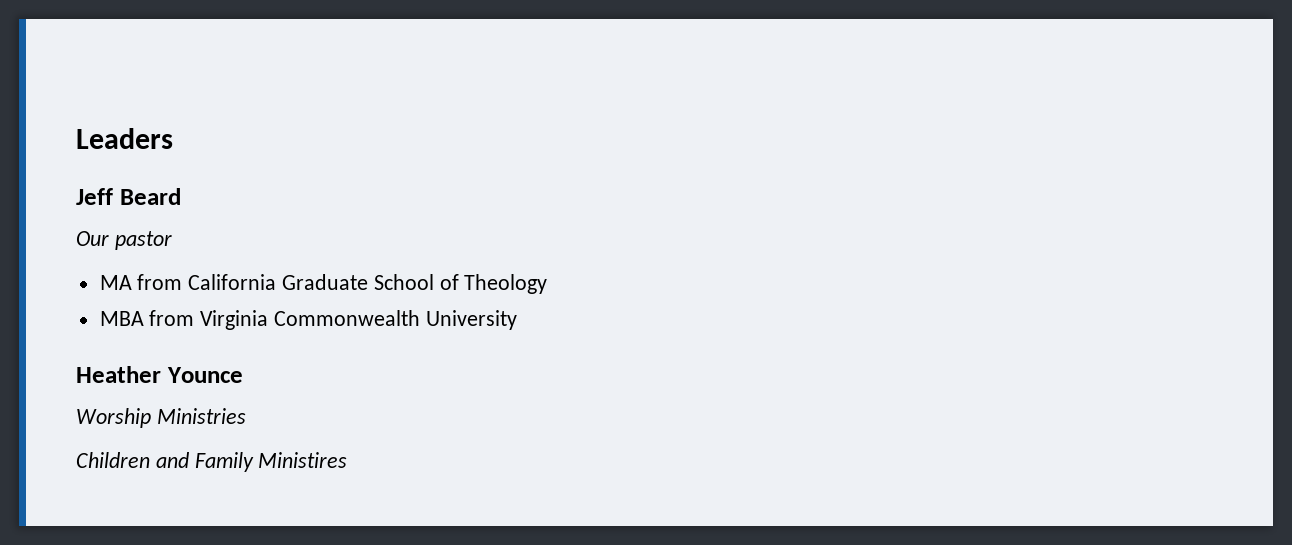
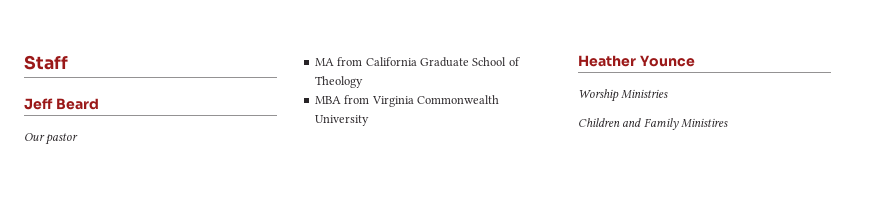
- Leaders
+ Staff

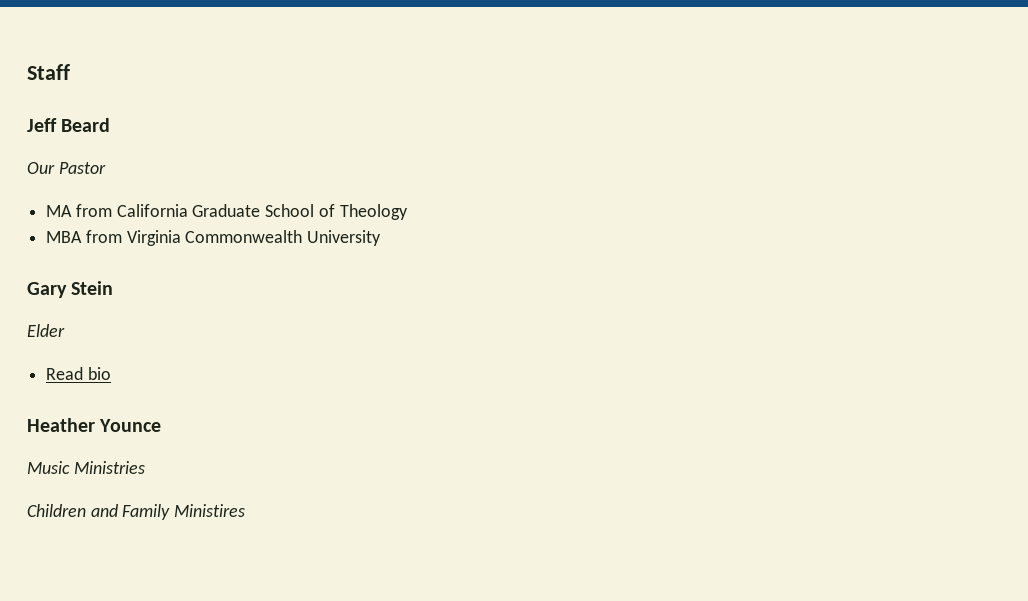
- Our pastor
+ Our Pastor
+ Gary Stein
+ Elder
+ Read bio
- Worship Ministries
+ Music Ministries

